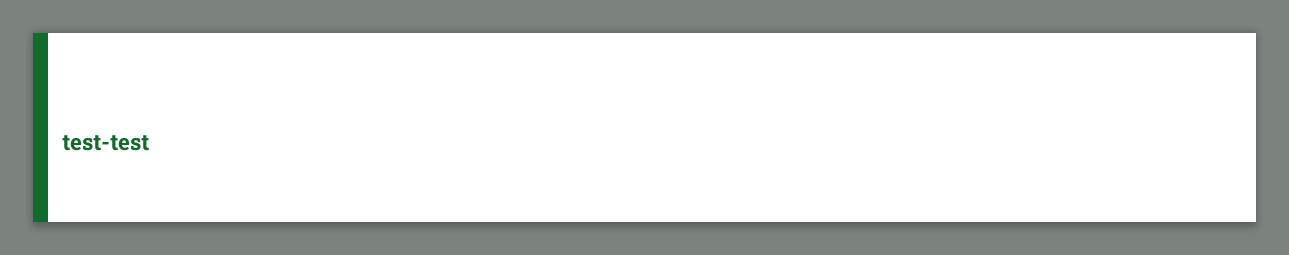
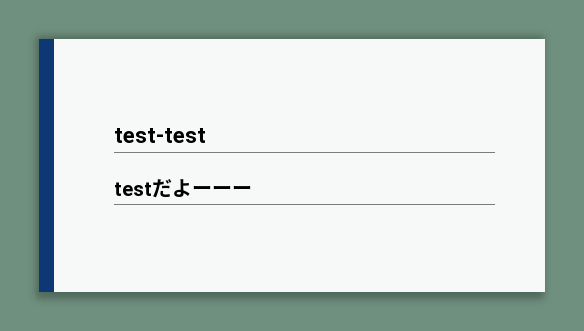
+ testだよーーー

